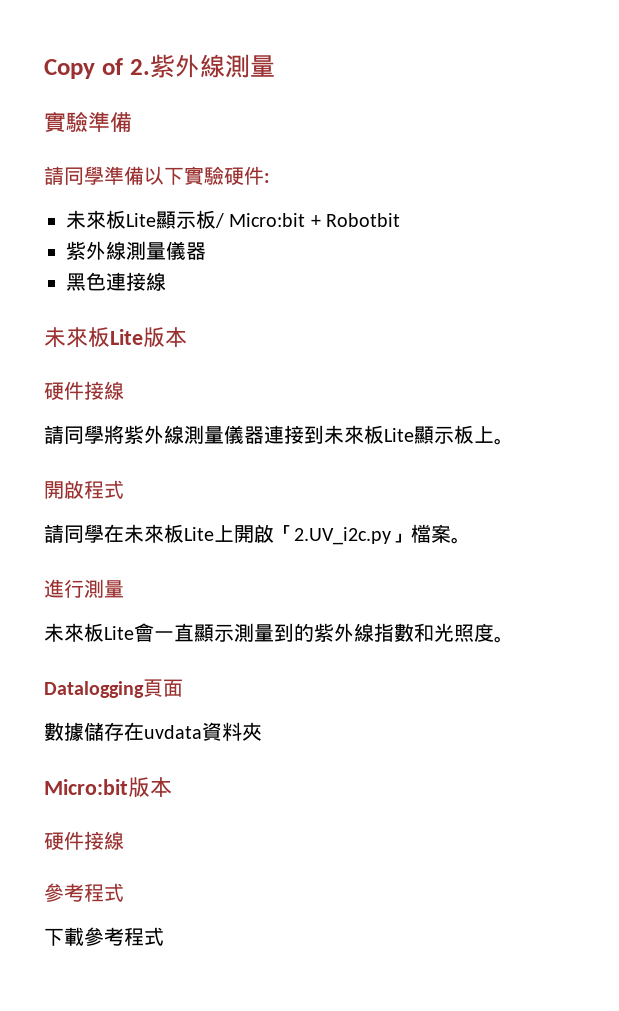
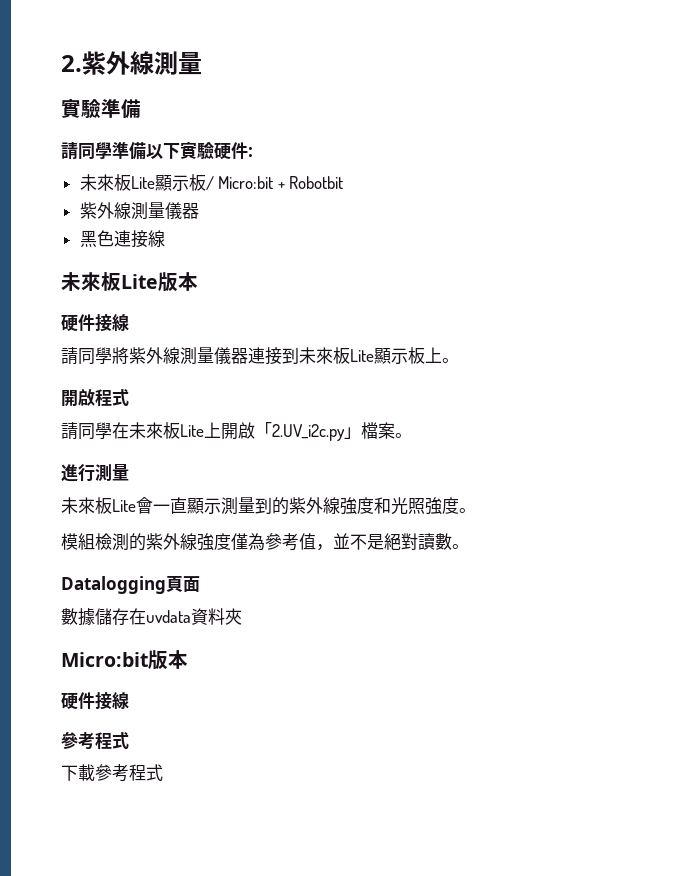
- Copy of 2.紫外線測量
+ 2.紫外線測量
- 未來板Lite會一直顯示測量到的紫外線指數和光照度。
+ 未來板Lite會一直顯示測量到的紫外線強度和光照強度。
+ 模組檢測的紫外線強度僅為參考值，並不是絕對讀數。

